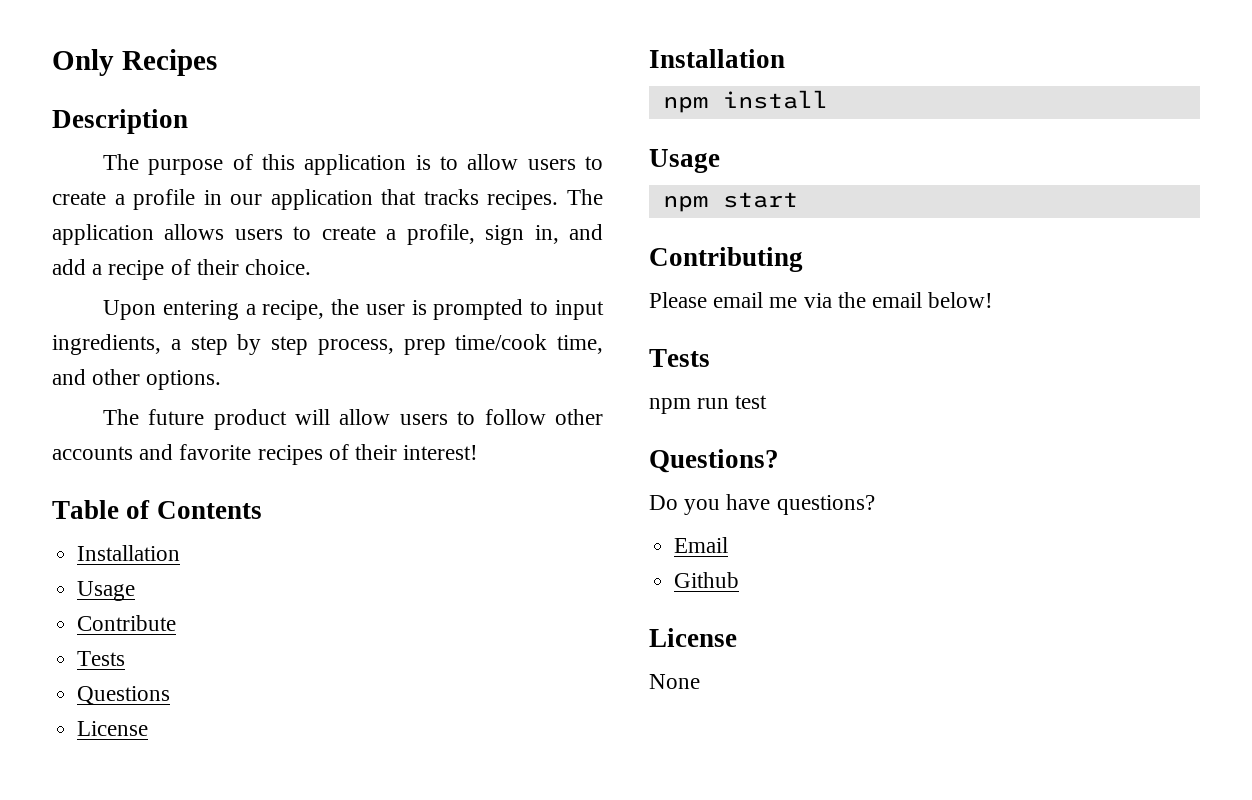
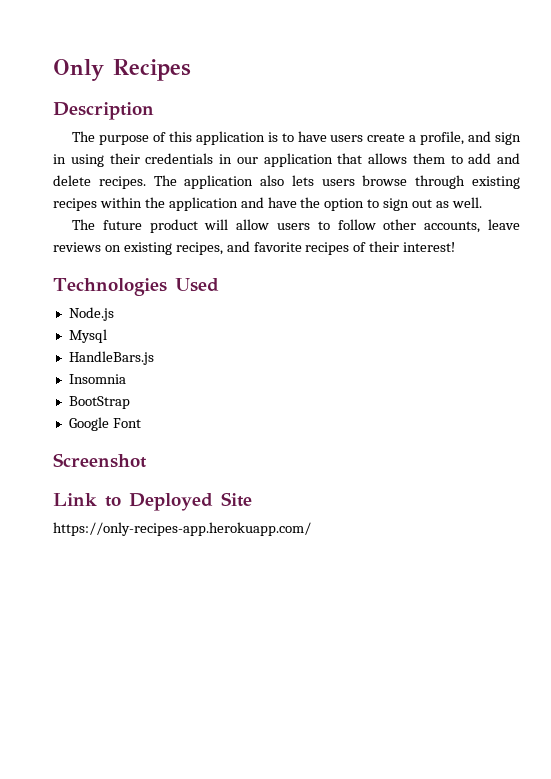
- The purpose of this application is to allow users to create a profile in our application that tracks recipes. The application allows users to create a profile, sign in, and add a recipe of their choice.
- Upon entering a recipe, the user is prompted to input ingredients, a step by step process, prep time/cook time, and other options.
+ The purpose of this application is to have users create a profile, and sign in using their credentials in our application that allows them to add and delete recipes. The application also lets users browse through existing recipes within the application and have the option to sign out as well.
- The future product will allow users to follow other accounts and favorite recipes of their interest!
+ The future product will allow users to follow other accounts, leave reviews on existing recipes, and favorite recipes of their interest!
- Table of Contents
- Installation
- Usage
- Contribute
- Tests
- Questions
- License
- Installation
- npm install
- Usage
- npm start
- Contributing
- Please email me via the email below!
- Tests
- npm run test
- Questions?
- Do you have questions?
- Email
- Github
- License
- None
+ Technologies Used
+ Node.js
+ Mysql
+ HandleBars.js
+ Insomnia
+ BootStrap
+ Google Font
+ Screenshot
+ Link to Deployed Site
+ https://only-recipes-app.herokuapp.com/

